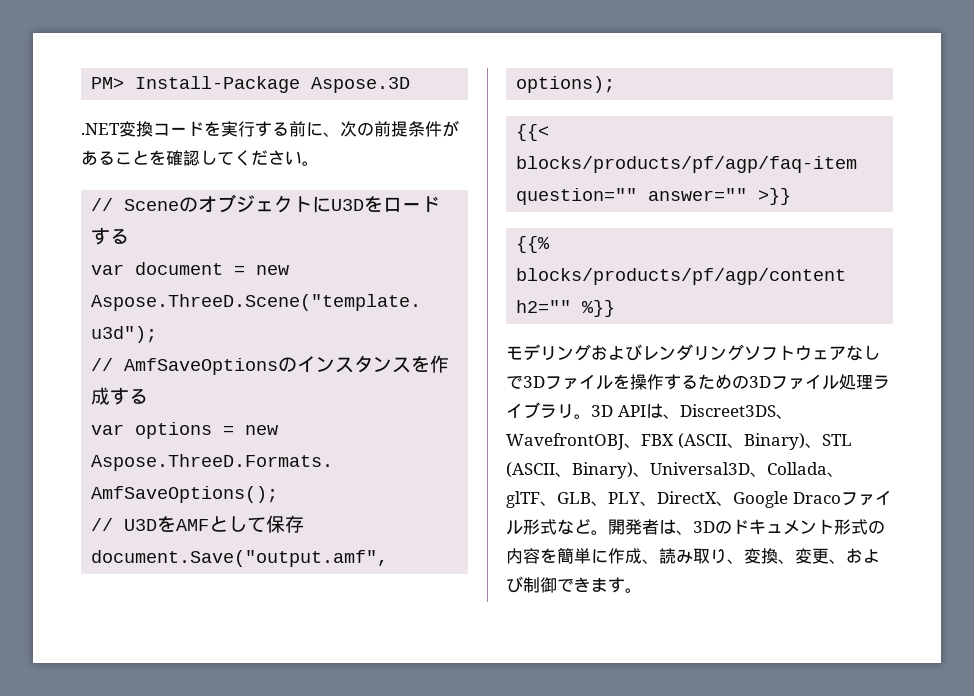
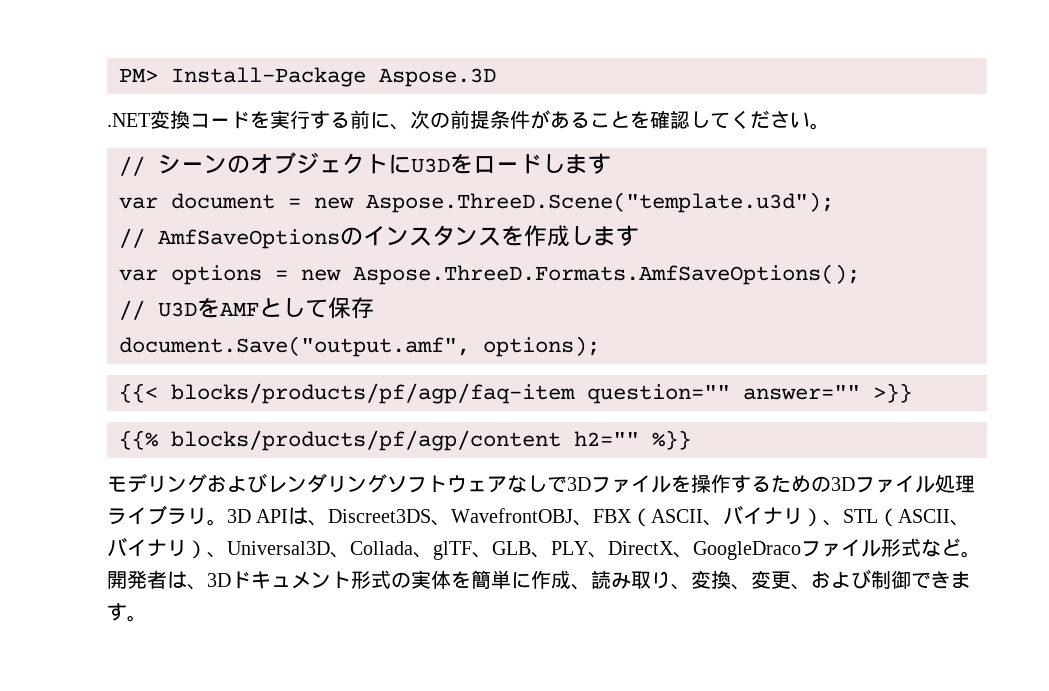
- // SceneのオブジェクトにU3Dをロードする
+ // シーンのオブジェクトにU3Dをロードします
- // AmfSaveOptionsのインスタンスを作成する
+ // AmfSaveOptionsのインスタンスを作成します
- 3D APIは、Discreet3DS、WavefrontOBJ、FBX (ASCII、Binary)、STL (ASCII、Binary)、Universal3D、Collada、glTF、GLB、PLY、DirectX、Google Dracoファイル形式など。
+ 3D APIは、Discreet3DS、WavefrontOBJ、FBX（ASCII、バイナリ）、STL（ASCII、バイナリ）、Universal3D、Collada、glTF、GLB、PLY、DirectX、GoogleDracoファイル形式など。
- 開発者は、3Dのドキュメント形式の内容を簡単に作成、読み取り、変換、変更、および制御できます。
+ 開発者は、3Dドキュメント形式の実体を簡単に作成、読み取り、変換、変更、および制御できます。

